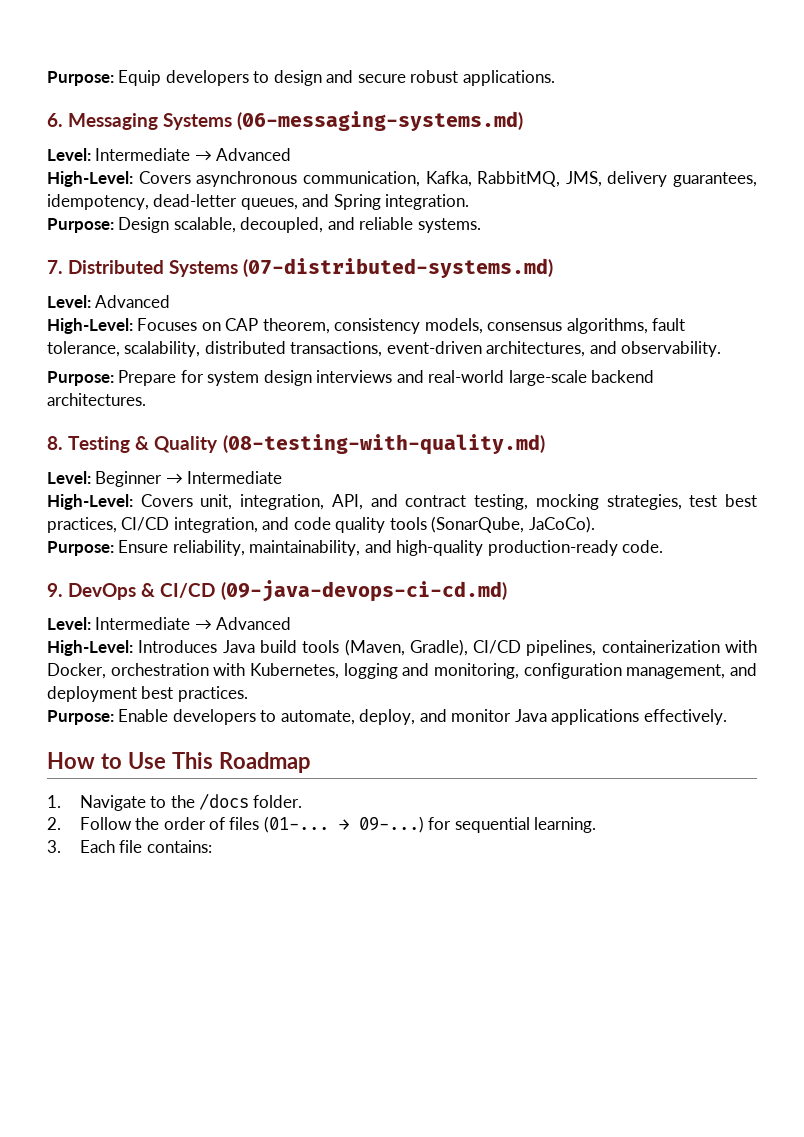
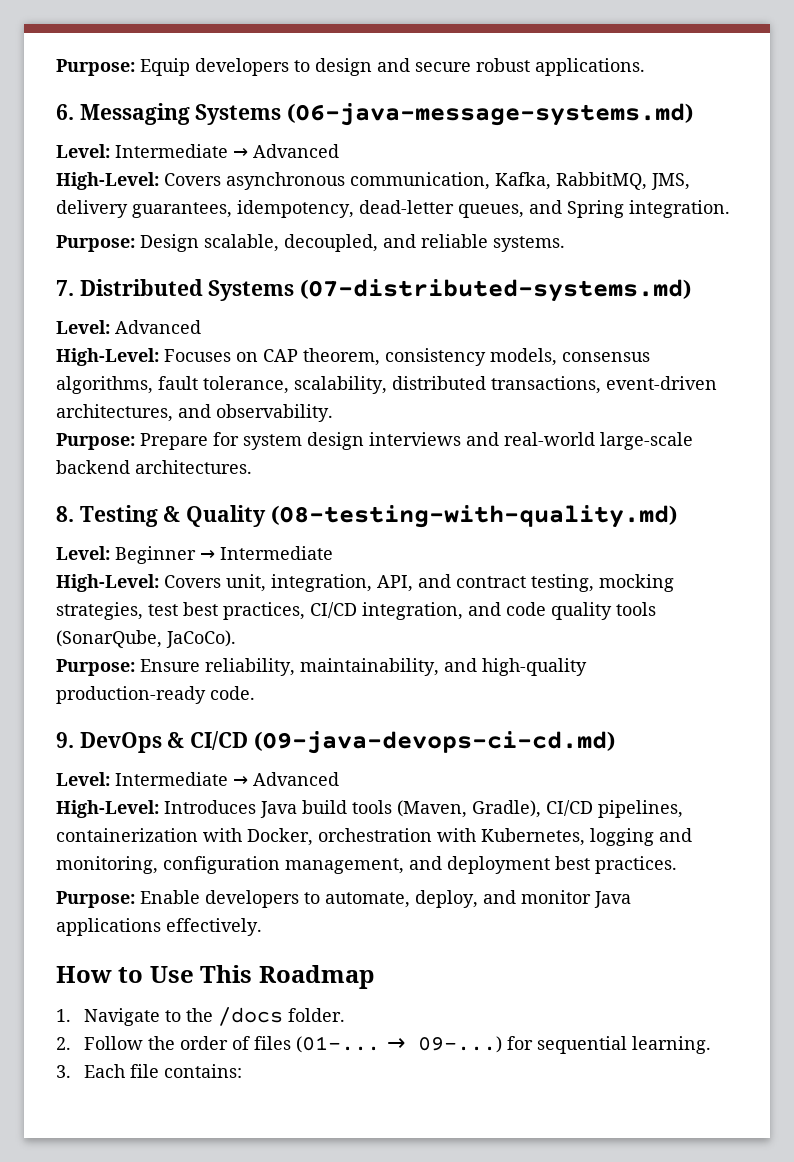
- 6. Messaging Systems (06-messaging-systems.md)
+ 6. Messaging Systems (06-java-message-systems.md)

